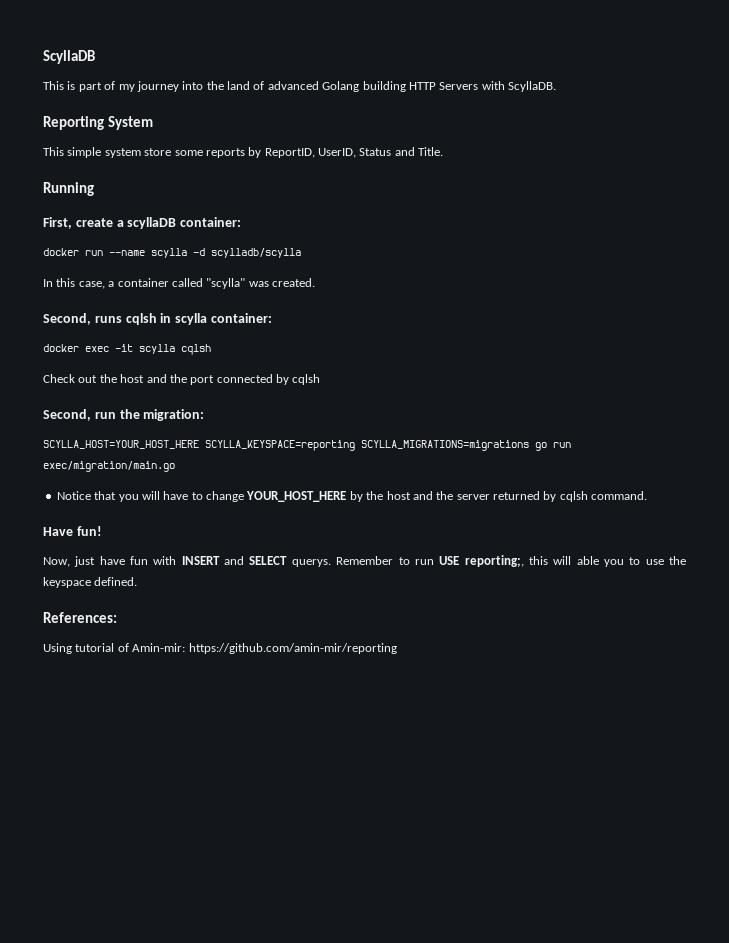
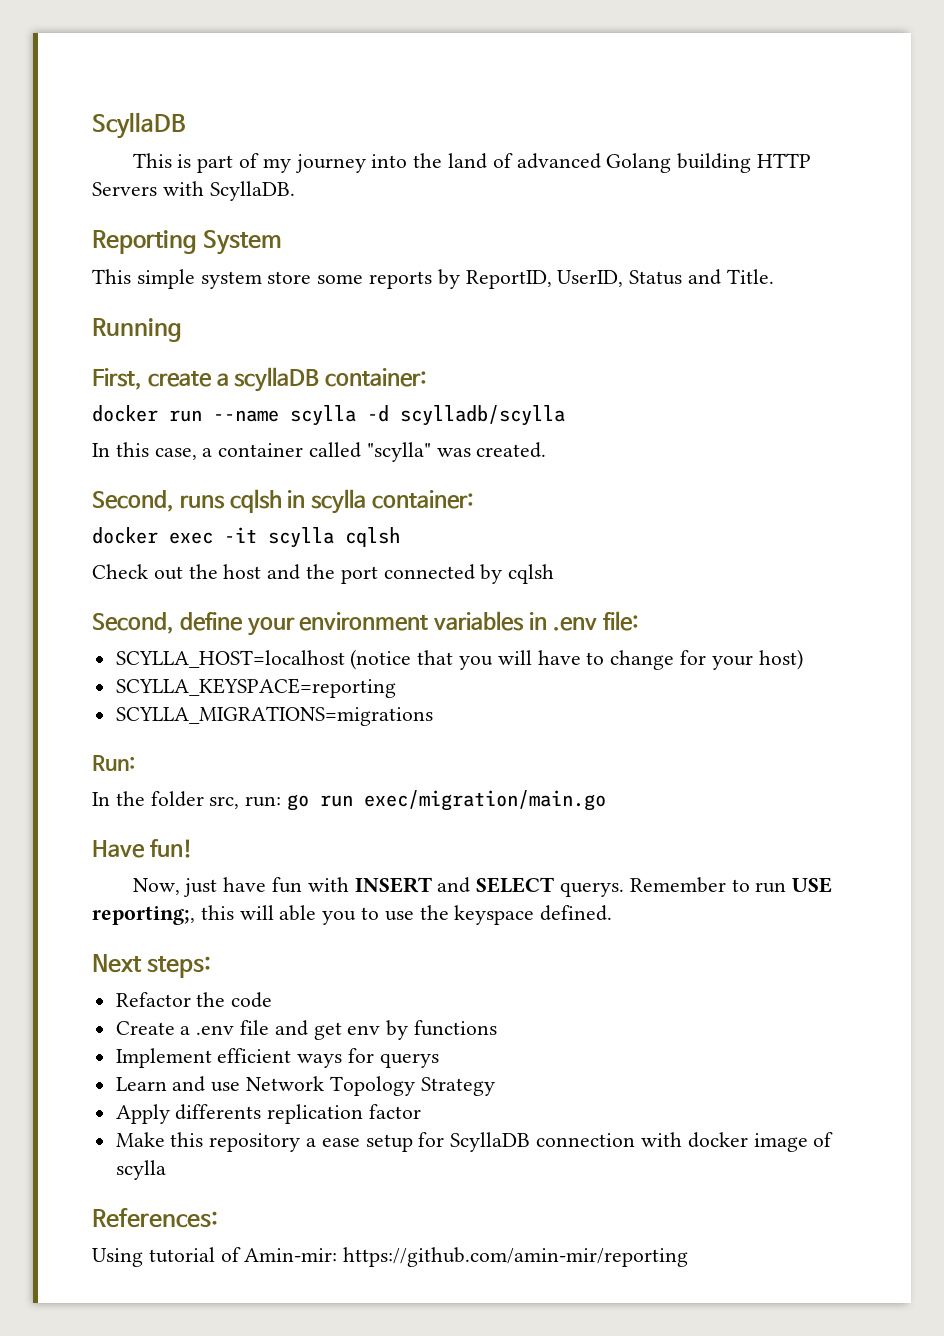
- Second, run the migration:
- SCYLLA_HOST=YOUR_HOST_HERE SCYLLA_KEYSPACE=reporting SCYLLA_MIGRATIONS=migrations go run exec/migration/main.go
- Notice that you will have to change YOUR_HOST_HERE by the host and the server returned by cqlsh command.
+ Second, define your environment variables in .env file:
+ SCYLLA_HOST=localhost (notice that you will have to change for your host)
+ SCYLLA_KEYSPACE=reporting
+ SCYLLA_MIGRATIONS=migrations
+ Run:
+ In the folder src, run: go run exec/migration/main.go
+ Next steps:
+ Refactor the code
+ Create a .env file and get env by functions
+ Implement efficient ways for querys
+ Learn and use Network Topology Strategy
+ Apply differents replication factor
+ Make this repository a ease setup for ScyllaDB connection with docker image of scylla

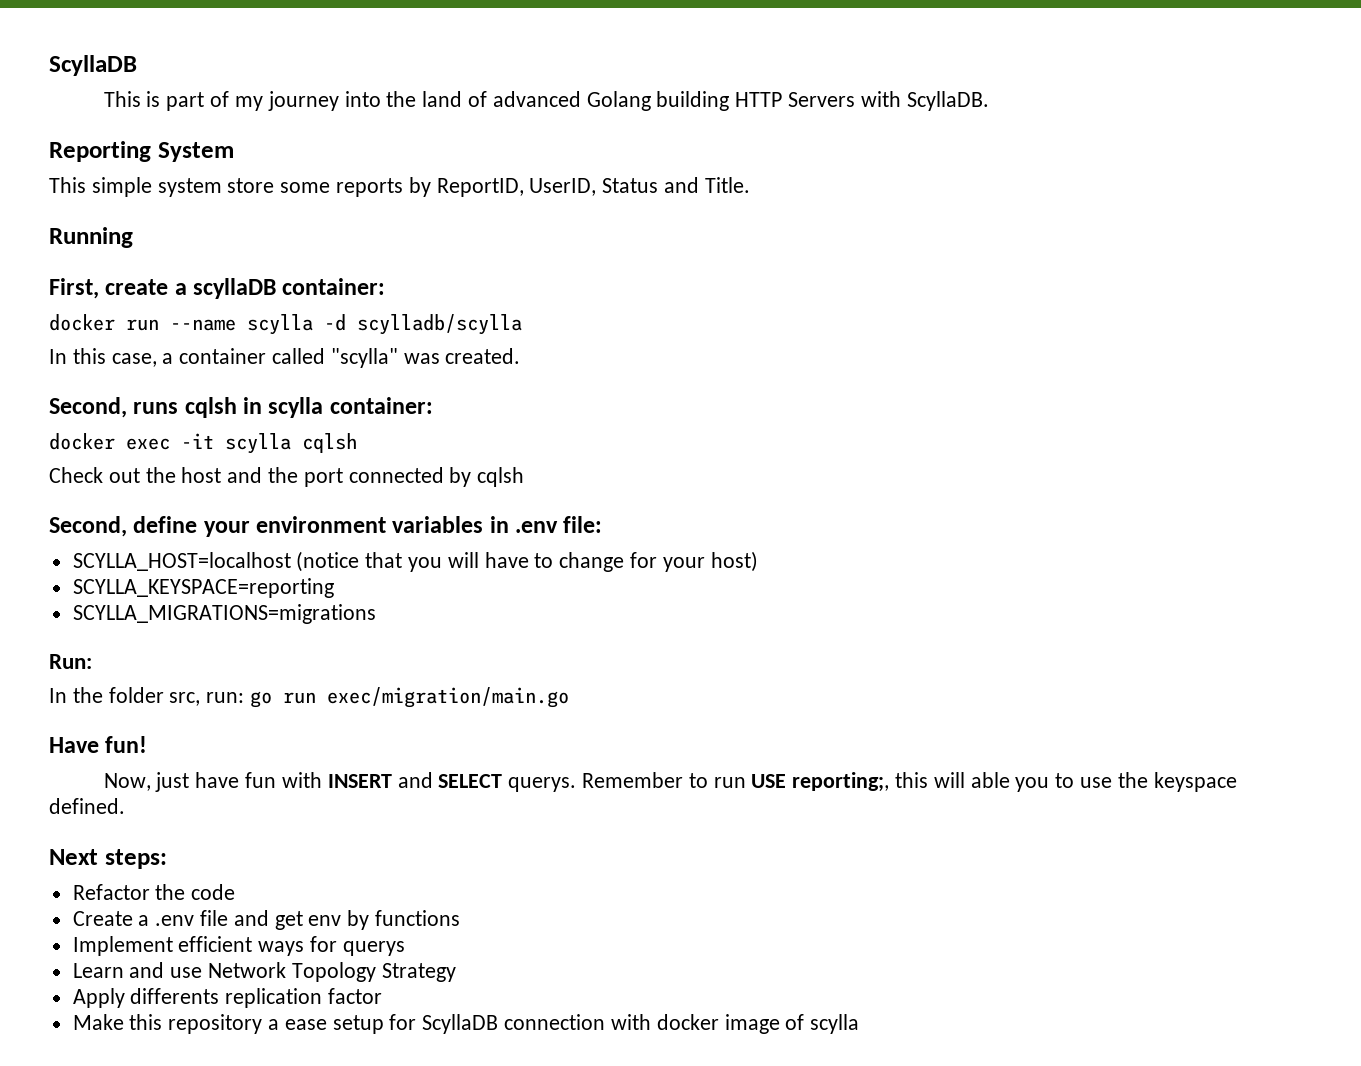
- References:
- Using tutorial of Amin-mir: https://github.com/amin-mir/reporting

